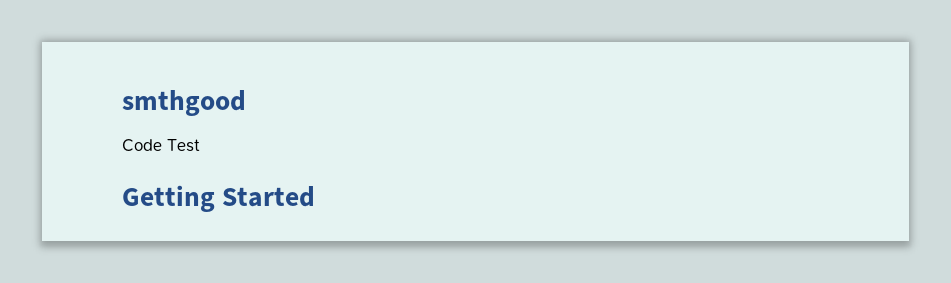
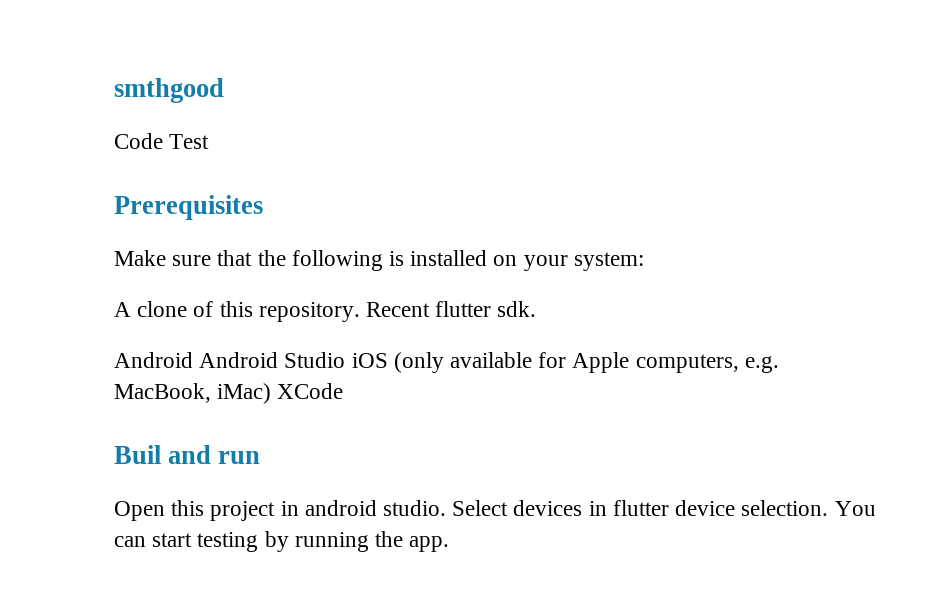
- Getting Started
+ Prerequisites
+ Make sure that the following is installed on your system:
+ A clone of this repository. Recent flutter sdk.
+ Android Android Studio iOS (only available for Apple computers, e.g. MacBook, iMac) XCode
+ Buil and run
+ Open this project in android studio. Select devices in flutter device selection. You can start testing by running the app.

